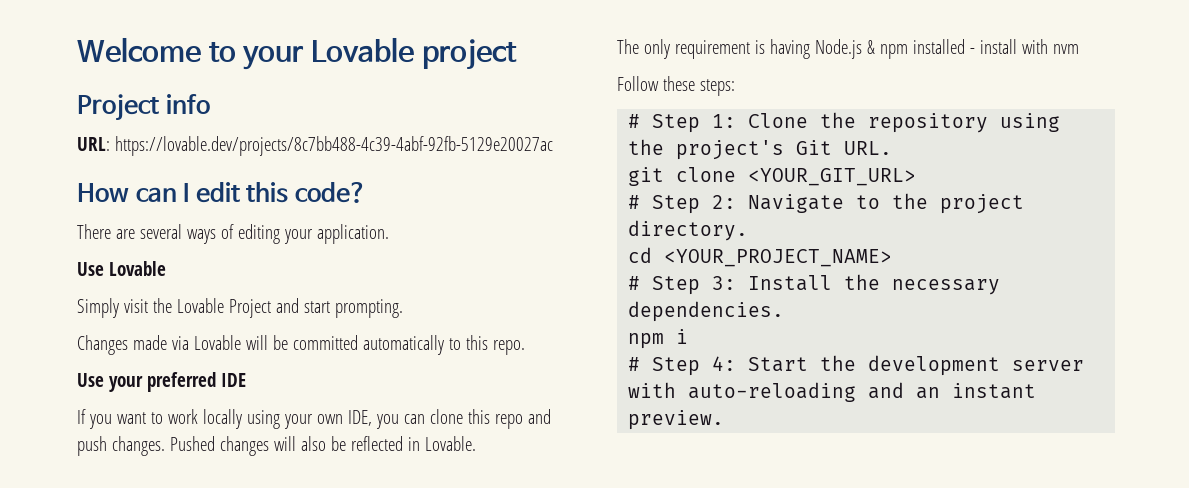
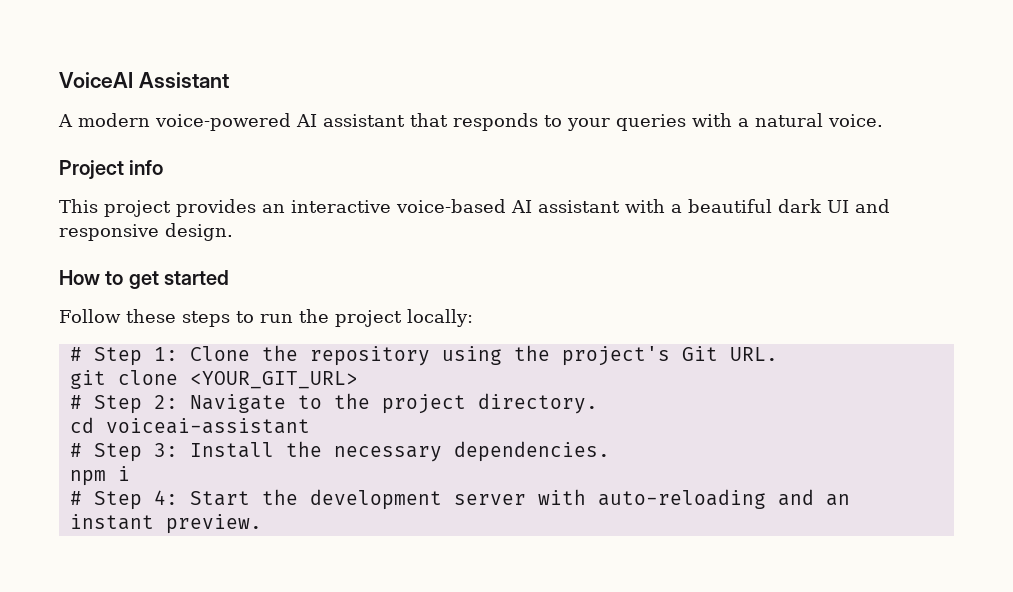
- Welcome to your Lovable project
+ VoiceAI Assistant
+ A modern voice-powered AI assistant that responds to your queries with a natural voice.
  Project info
- URL: https://lovable.dev/projects/8c7bb488-4c39-4abf-92fb-5129e20027ac
- How can I edit this code?
- There are several ways of editing your application.
- Use Lovable
- Simply visit the Lovable Project and start prompting.
- Changes made via Lovable will be committed automatically to this repo.
- Use your preferred IDE
- If you want to work locally using your own IDE, you can clone this repo and push changes. Pushed changes will also be reflected in Lovable.
- The only requirement is having Node.js & npm installed - install with nvm
- Follow these steps:
+ This project provides an interactive voice-based AI assistant with a beautiful dark UI and responsive design.
+ How to get started
+ Follow these steps to run the project locally:
- cd <YOUR_PROJECT_NAME>
+ cd voiceai-assistant

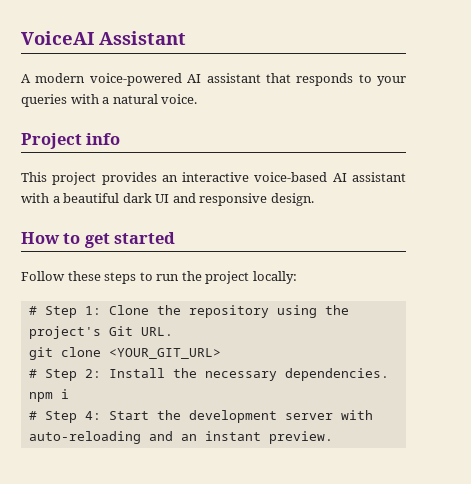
- # Step 2: Navigate to the project directory.
- cd voiceai-assistant
- # Step 3: Install the necessary dependencies.
+ # Step 2: Install the necessary dependencies.

